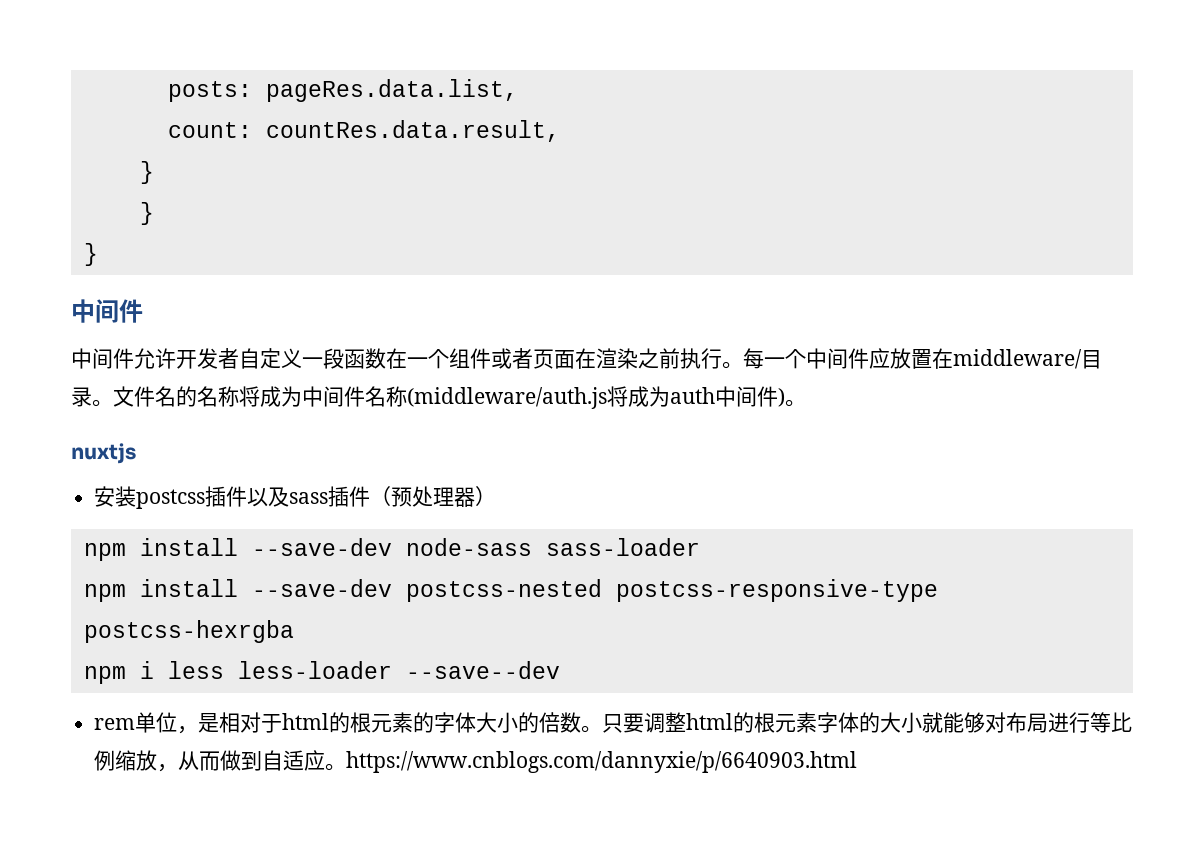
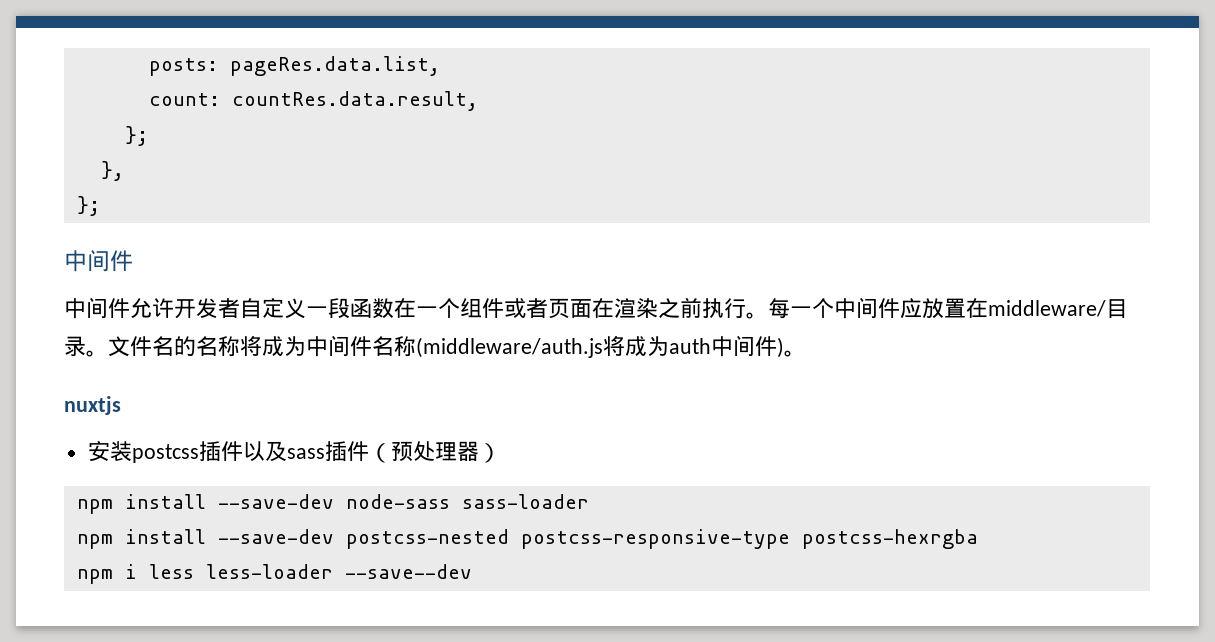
  count: countRes.data.result,
- }
- }
- }
+ };
+ },
+ };
- rem单位，是相对于html的根元素的字体大小的倍数。只要调整html的根元素字体的大小就能够对布局进行等比例缩放，从而做到自适应。https://www.cnblogs.com/dannyxie/p/6640903.html

